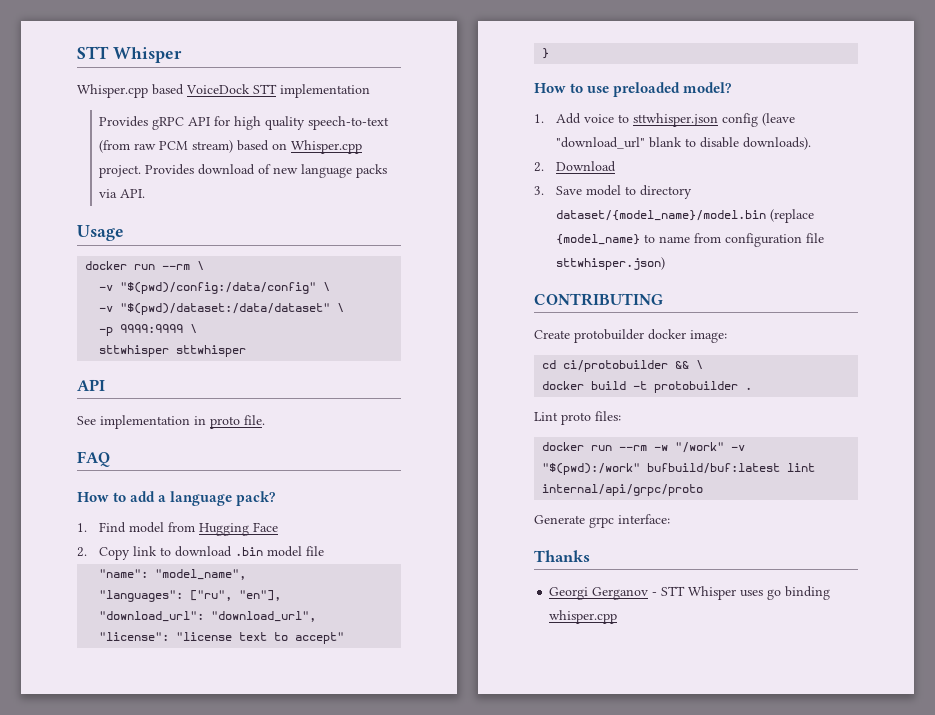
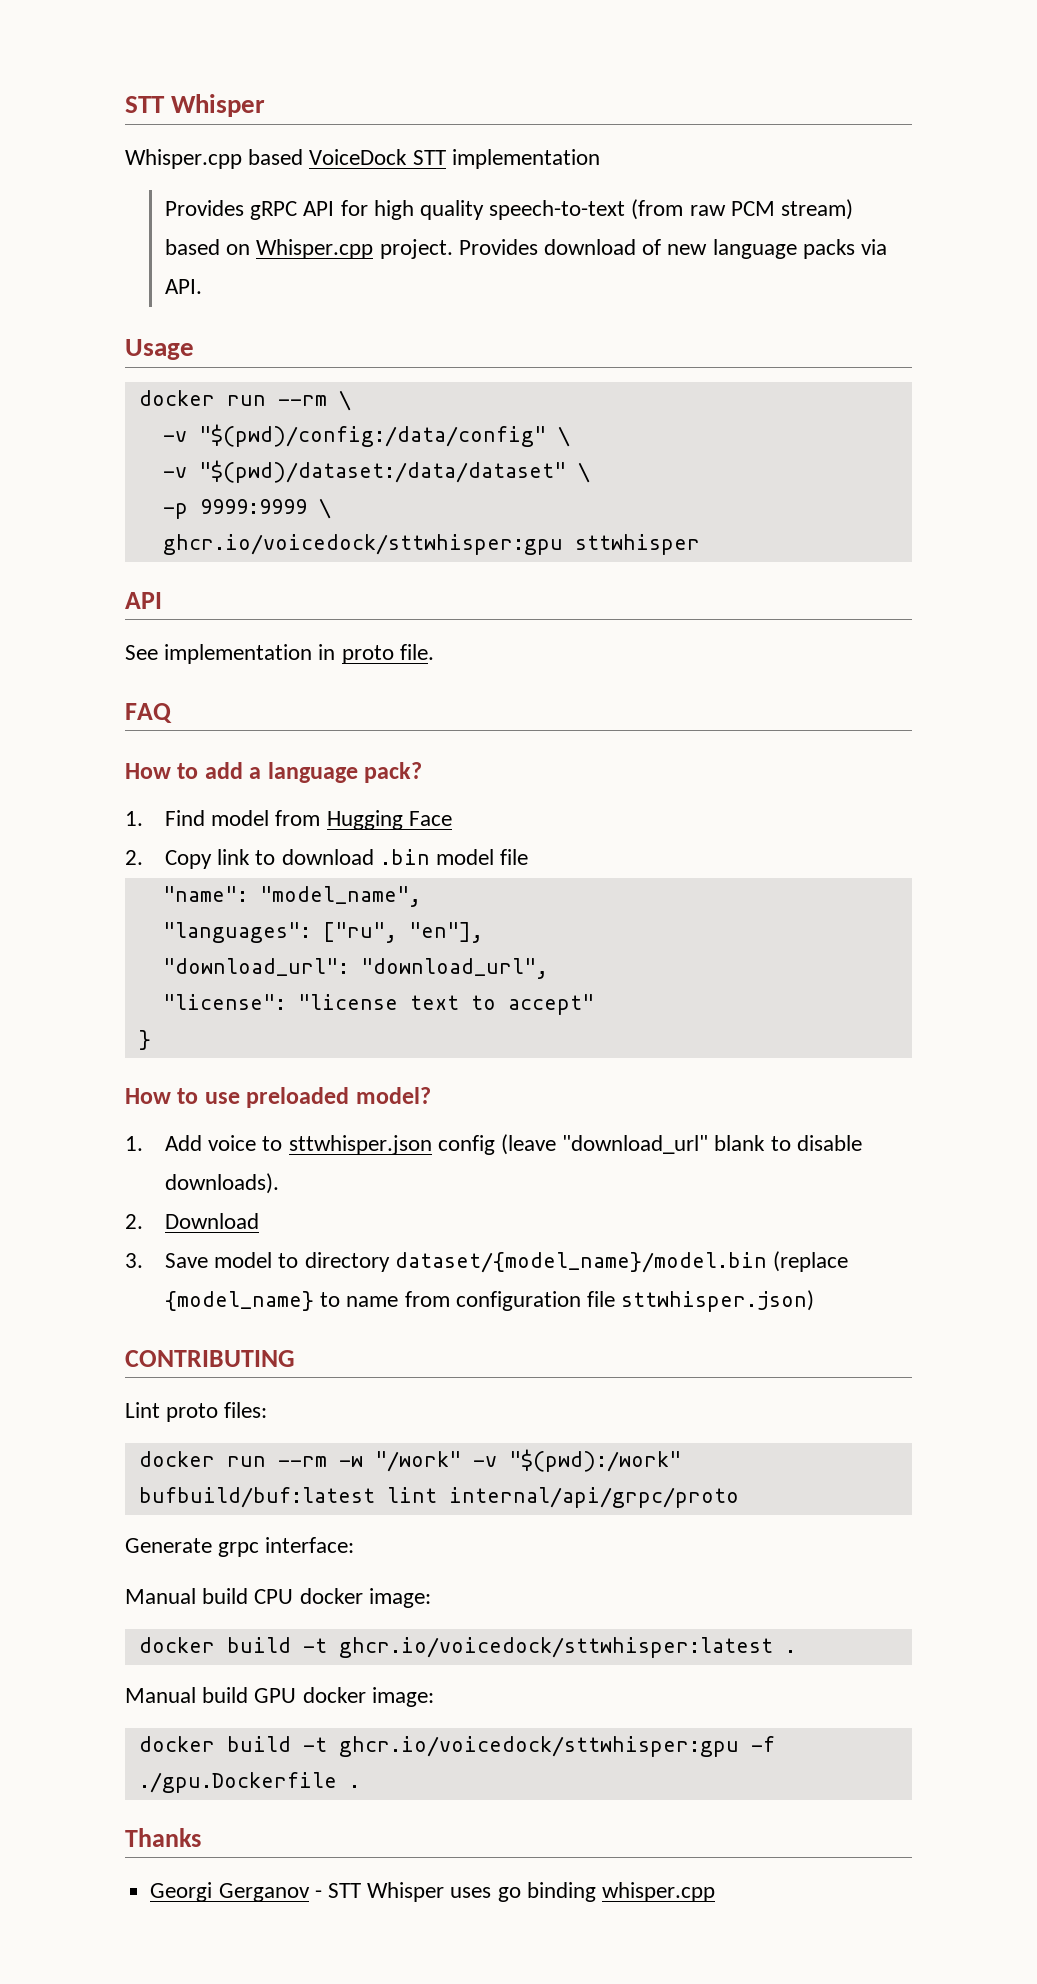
- sttwhisper sttwhisper
+ ghcr.io/voicedock/sttwhisper:gpu sttwhisper
- Create protobuilder docker image:
- cd ci/protobuilder && \
- docker build -t protobuilder .
+ Manual build CPU docker image:
+ docker build -t ghcr.io/voicedock/sttwhisper:latest .
+ Manual build GPU docker image:
+ docker build -t ghcr.io/voicedock/sttwhisper:gpu -f ./gpu.Dockerfile .

